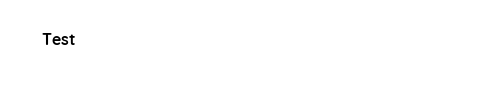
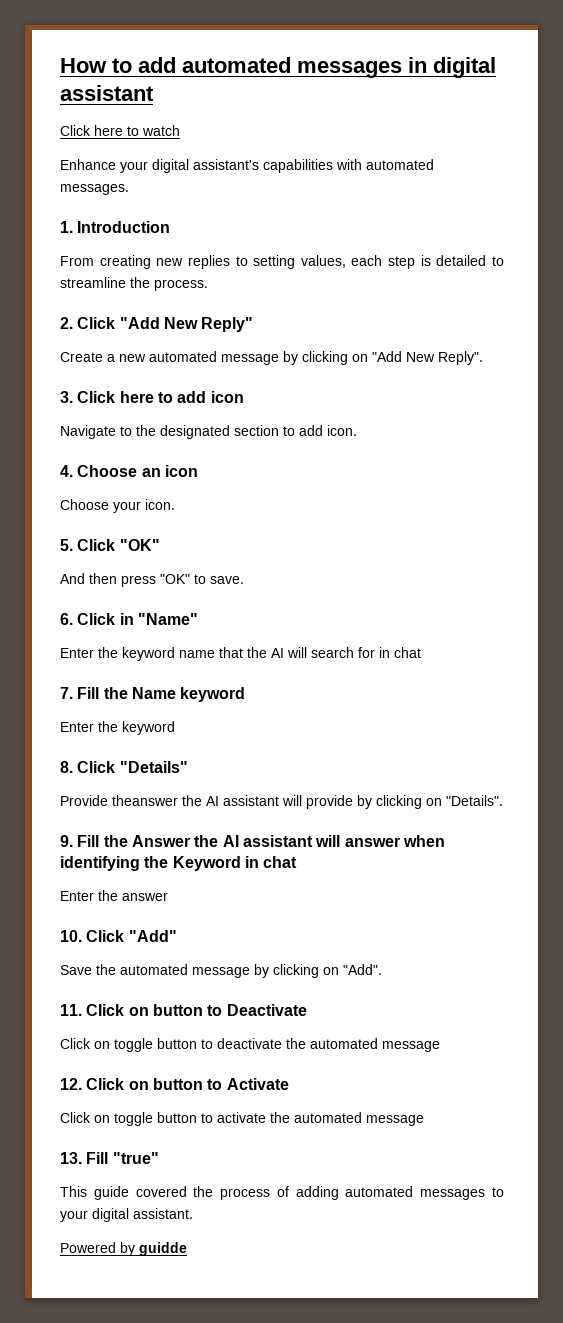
- Test
+ How to add automated messages in digital assistant
+ Click here to watch
+ Enhance your digital assistant's capabilities with automated messages.
+ 1. Introduction
+ From creating new replies to setting values, each step is detailed to streamline the process.
+ 2. Click "Add New Reply"
+ Create a new automated message by clicking on "Add New Reply".
+ 3. Click here to add icon
+ Navigate to the designated section to add icon.
+ 4. Choose an icon
+ Choose your icon.
+ 5. Click "OK"
+ And then press "OK" to save.
+ 6. Click in "Name"
+ Enter the keyword name that the AI will search for in chat
+ 7. Fill the Name keyword
+ Enter the keyword
+ 8. Click "Details"
+ Provide theanswer the AI assistant will provide by clicking on "Details".
+ 9. Fill the Answer the AI assistant will answer when identifying the Keyword in chat
+ Enter the answer
+ 10. Click "Add"
+ Save the automated message by clicking on "Add".
+ 11. Click on button to Deactivate
+ Click on toggle button to deactivate the automated message
+ 12. Click on button to Activate
+ Click on toggle button to activate the automated message
+ 13. Fill "true"
+ This guide covered the process of adding automated messages to your digital assistant.
+ Powered by guidde

